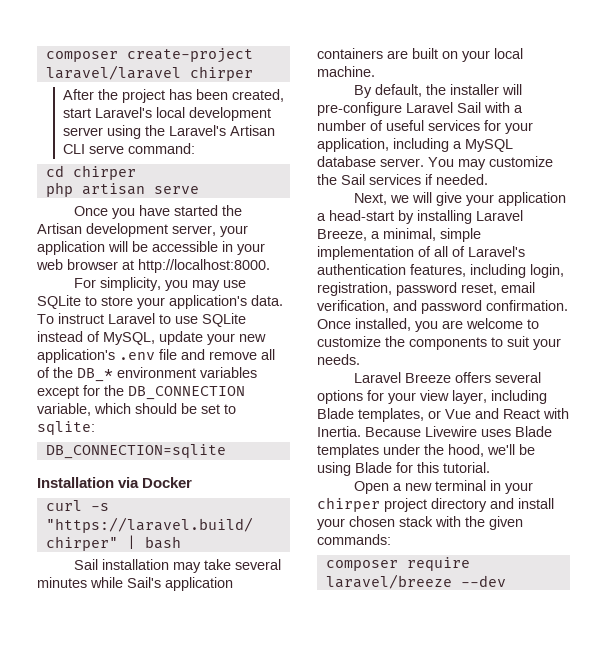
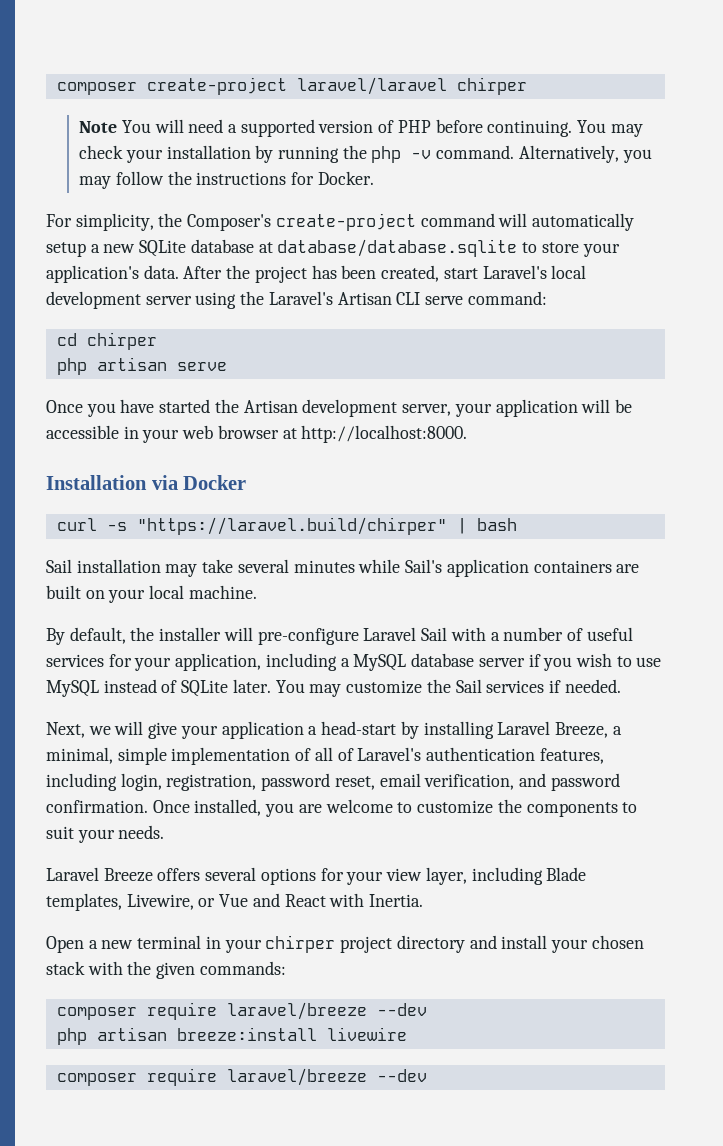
+ Note You will need a supported version of PHP before continuing. You may check your installation by running the php -v command. Alternatively, you may follow the instructions for Docker.
+ For simplicity, the Composer's create-project command will automatically setup a new SQLite database at database/database.sqlite to store your application's data.
- For simplicity, you may use SQLite to store your application's data. To instruct Laravel to use SQLite instead of MySQL, update your new application's .env file and remove all of the DB_* environment variables except for the DB_CONNECTION variable, which should be set to sqlite:
- DB_CONNECTION=sqlite
- By default, the installer will pre-configure Laravel Sail with a number of useful services for your application, including a MySQL database server.
+ By default, the installer will pre-configure Laravel Sail with a number of useful services for your application, including a MySQL database server if you wish to use MySQL instead of SQLite later.
- Laravel Breeze offers several options for your view layer, including Blade templates, or Vue and React with Inertia. Because Livewire uses Blade templates under the hood, we'll be using Blade for this tutorial.
+ Laravel Breeze offers several options for your view layer, including Blade templates, Livewire, or Vue and React with Inertia.
+ php artisan breeze:install livewire
+ composer require laravel/breeze --dev

